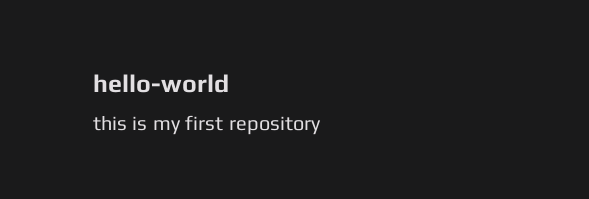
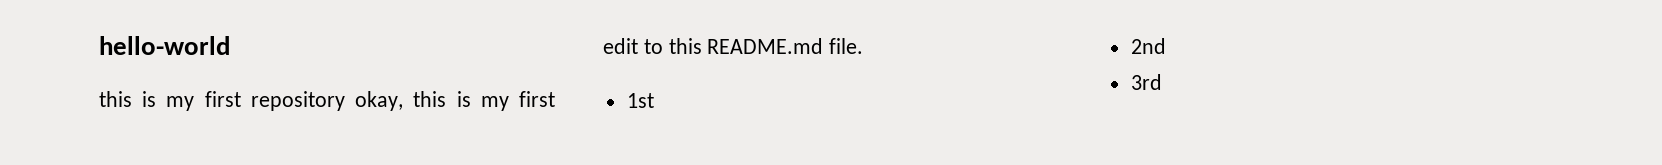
- this is my first repository
+ this is my first repository okay, this is my first edit to this README.md file.
+ 1st
+ 2nd
+ 3rd

